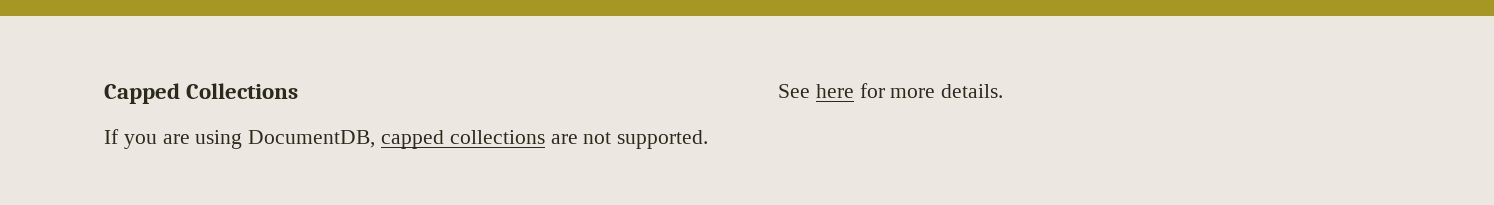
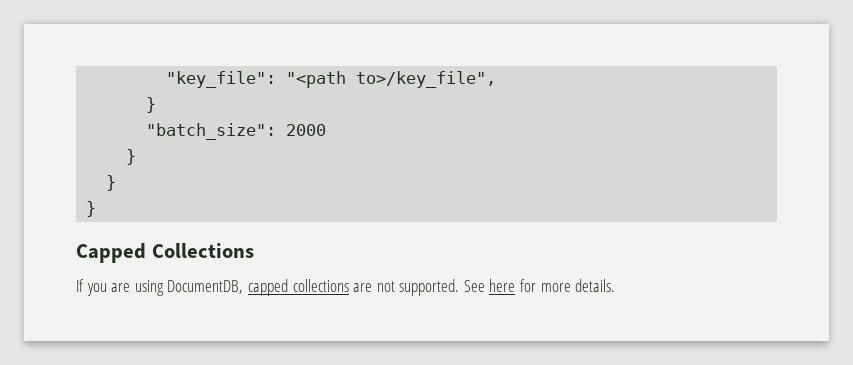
+ "key_file": "<path to>/key_file",
+ }
+ "batch_size": 2000
+ }
+ }
+ }

